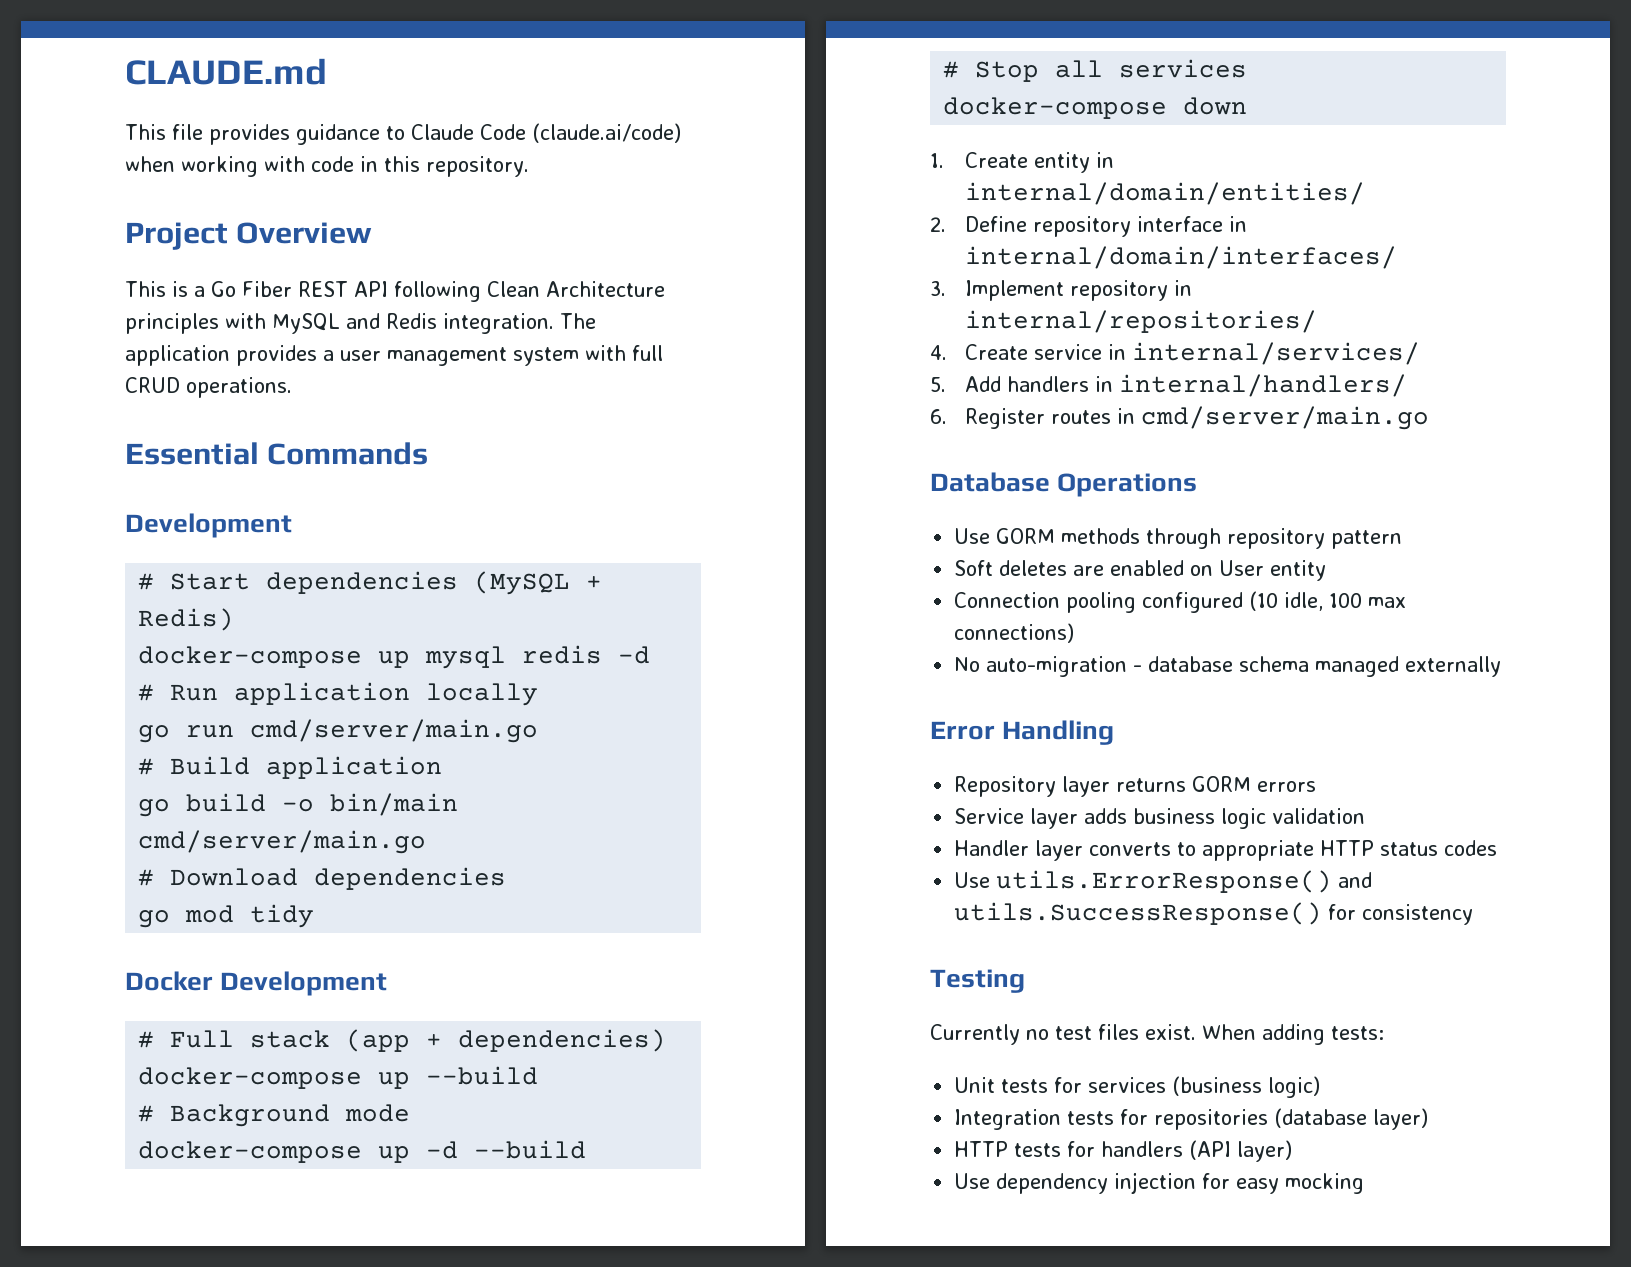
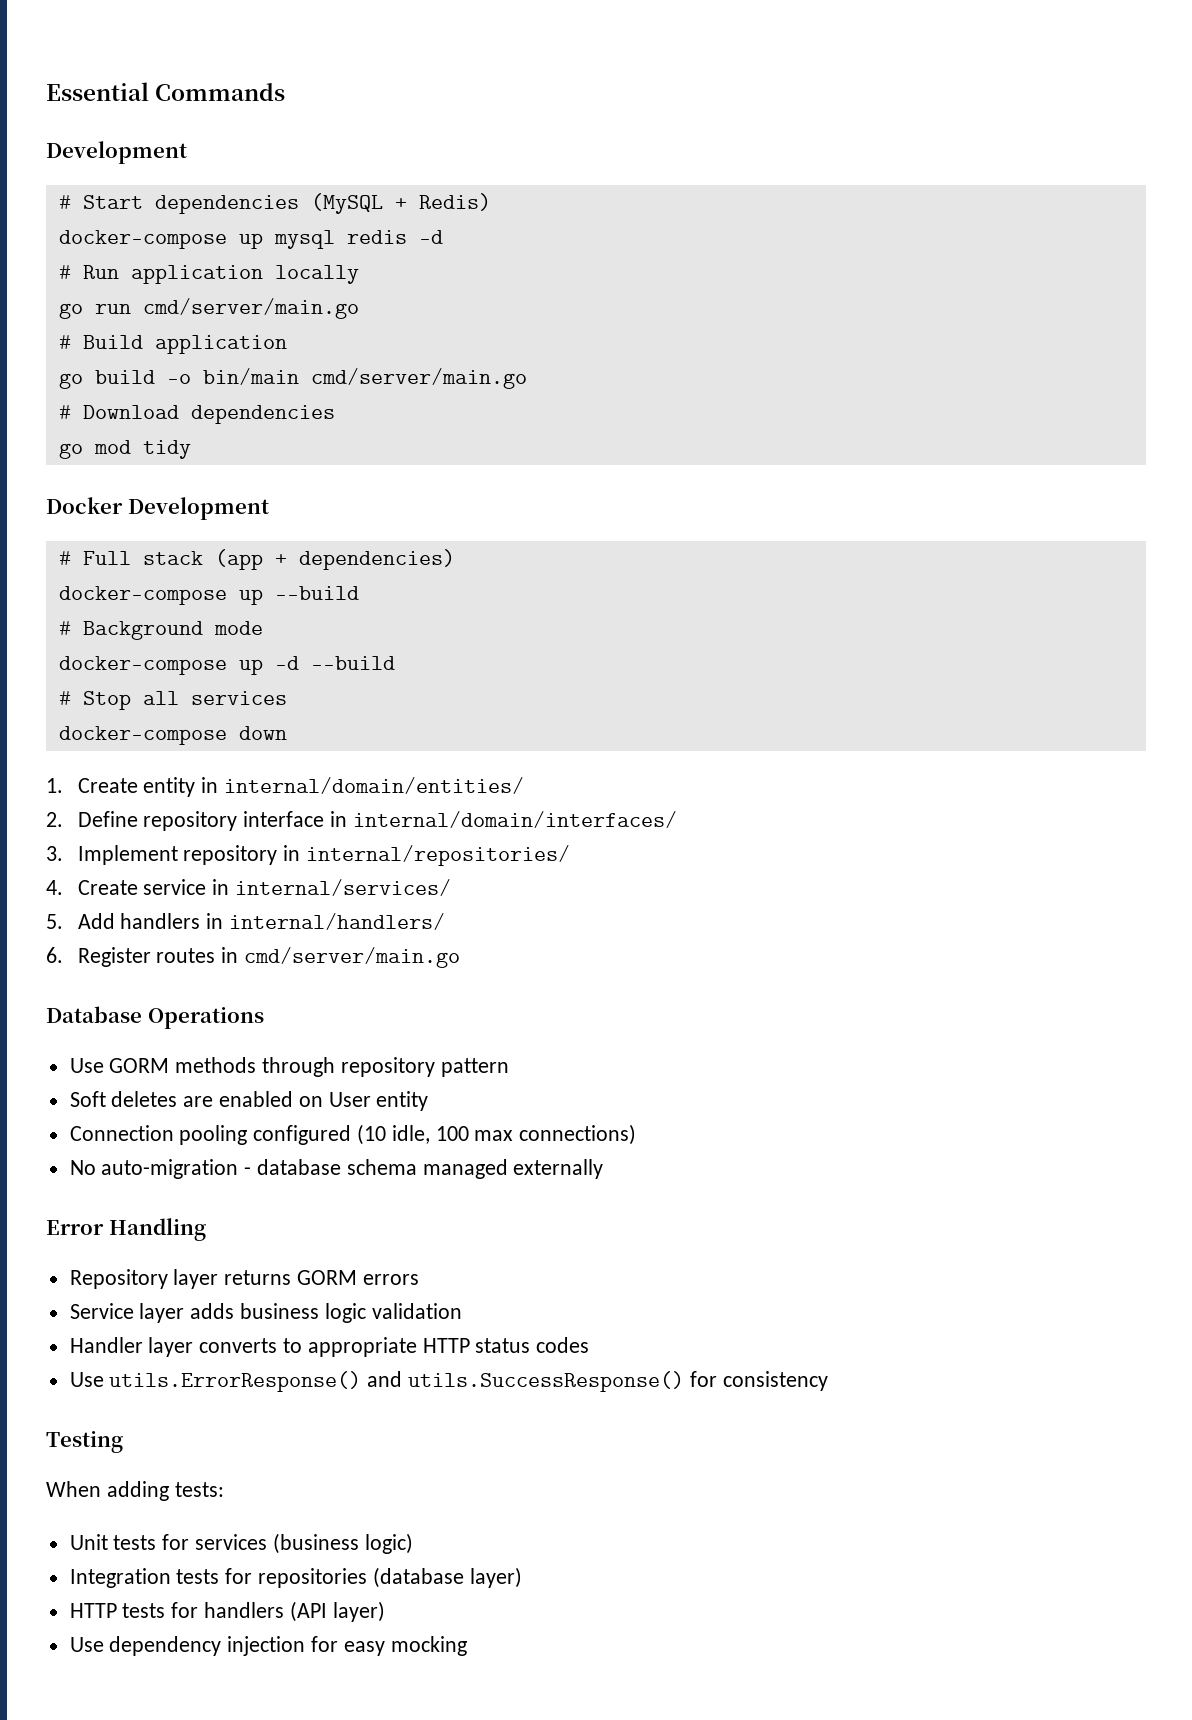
- CLAUDE.md
- This file provides guidance to Claude Code (claude.ai/code) when working with code in this repository.
- Project Overview
- This is a Go Fiber REST API following Clean Architecture principles with MySQL and Redis integration. The application provides a user management system with full CRUD operations.
- Currently no test files exist.

